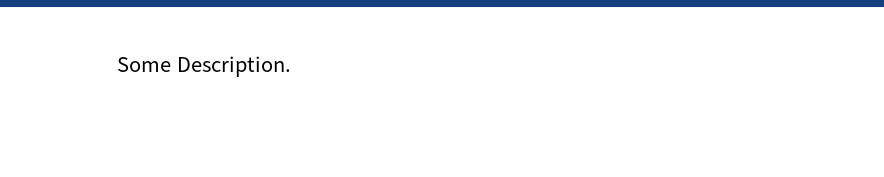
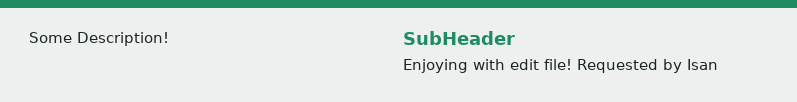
- Some Description.
+ Some Description!
+ SubHeader
+ Enjoying with edit file! Requested by Isan

